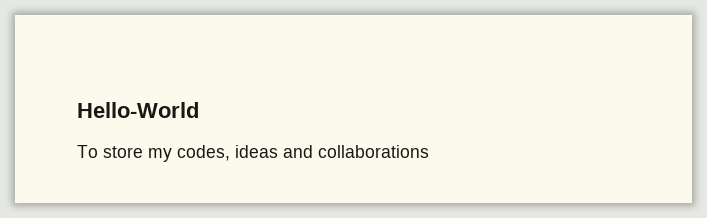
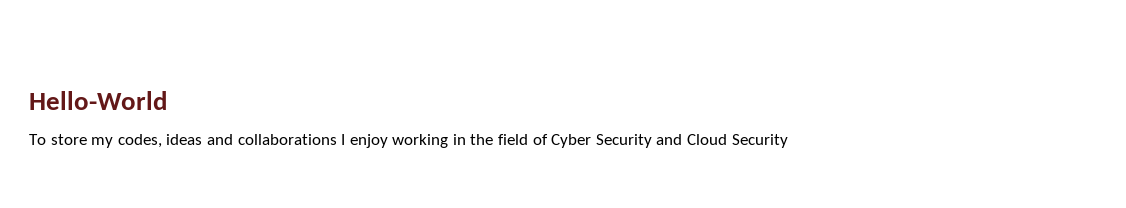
- To store my codes, ideas and collaborations
+ To store my codes, ideas and collaborations I enjoy working in the field of Cyber Security and Cloud Security

